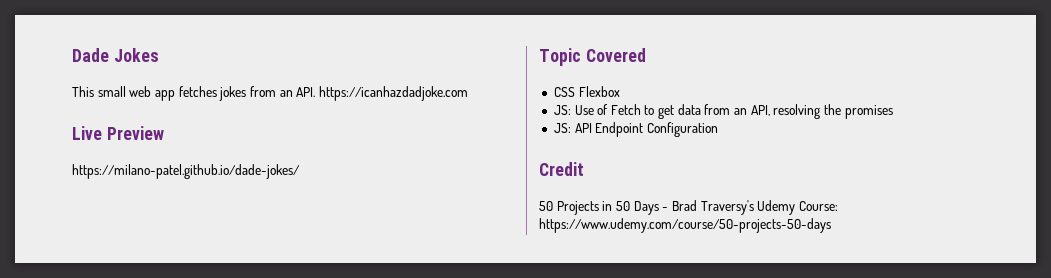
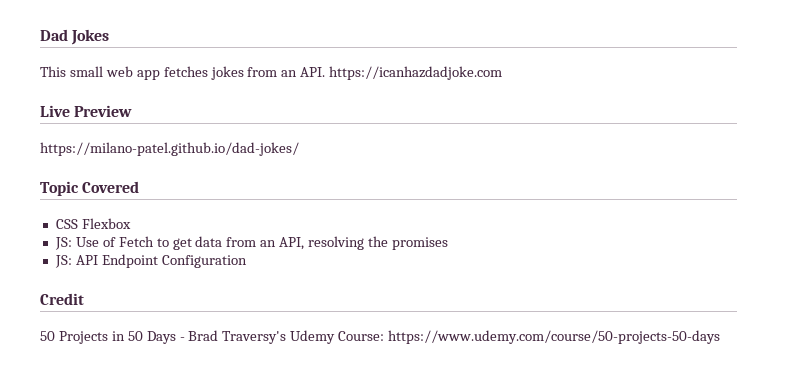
- Dade Jokes
+ Dad Jokes
- https://milano-patel.github.io/dade-jokes/
+ https://milano-patel.github.io/dad-jokes/

